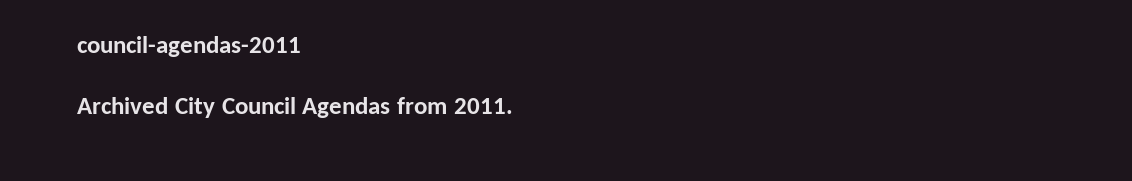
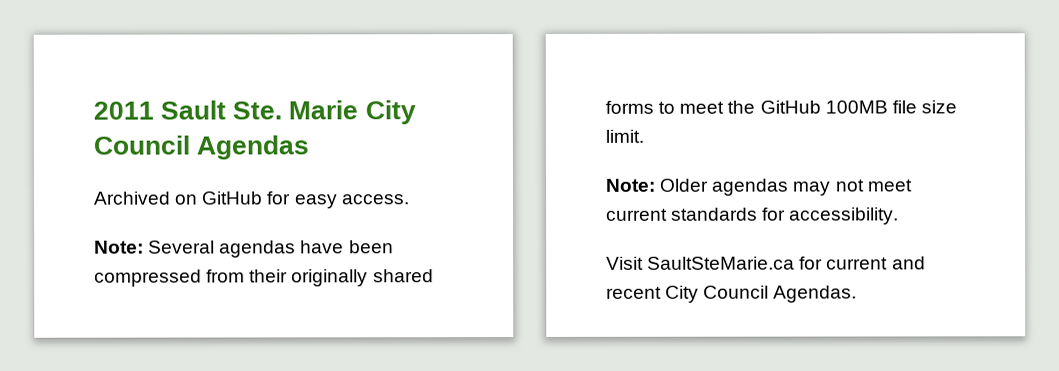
- council-agendas-2011
- Archived City Council Agendas from 2011.
+ 2011 Sault Ste. Marie City Council Agendas
+ Archived on GitHub for easy access.
+ Note: Several agendas have been compressed from their originally shared forms to meet the GitHub 100MB file size limit.
+ Note: Older agendas may not meet current standards for accessibility.
+ Visit SaultSteMarie.ca for current and recent City Council Agendas.

